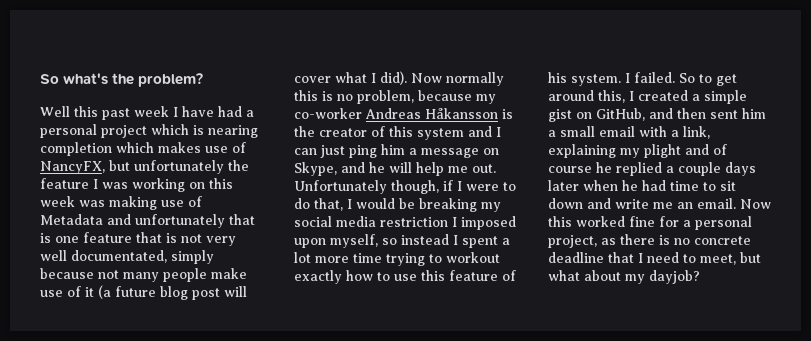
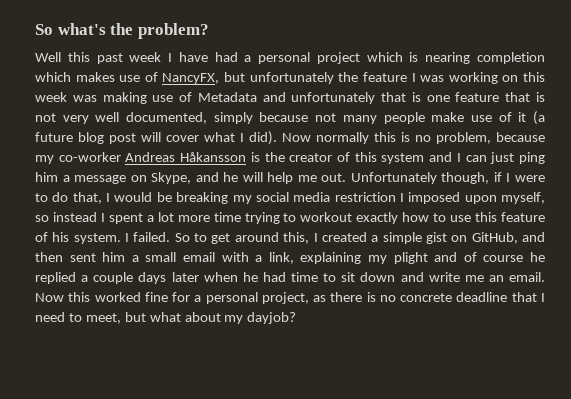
- Well this past week I have had a personal project which is nearing completion which makes use of NancyFX, but unfortunately the feature I was working on this week was making use of Metadata and unfortunately that is one feature that is not very well documentated, simply because not many people make use of it (a future blog post will cover what I did).
+ Well this past week I have had a personal project which is nearing completion which makes use of NancyFX, but unfortunately the feature I was working on this week was making use of Metadata and unfortunately that is one feature that is not very well documented, simply because not many people make use of it (a future blog post will cover what I did).

